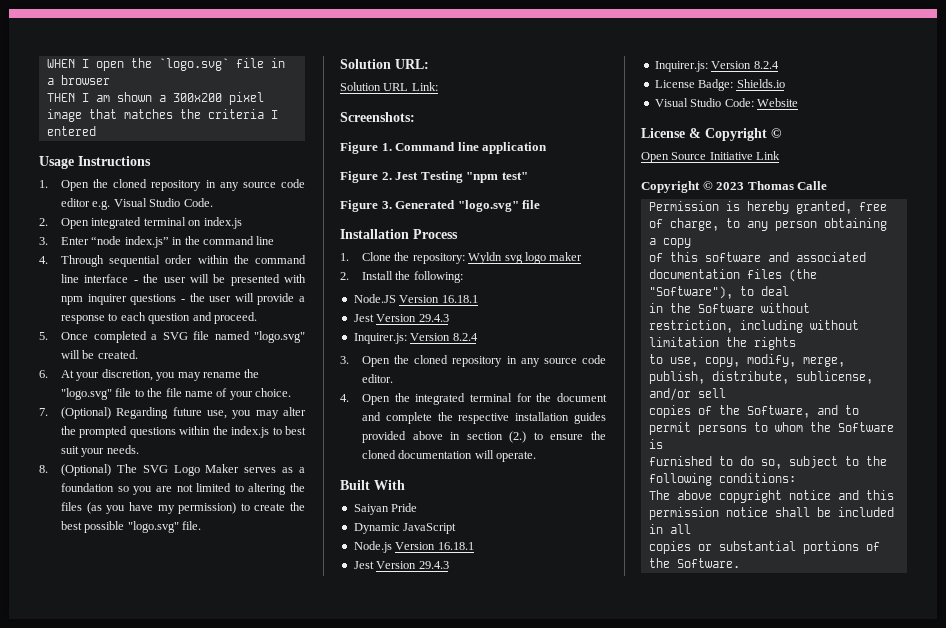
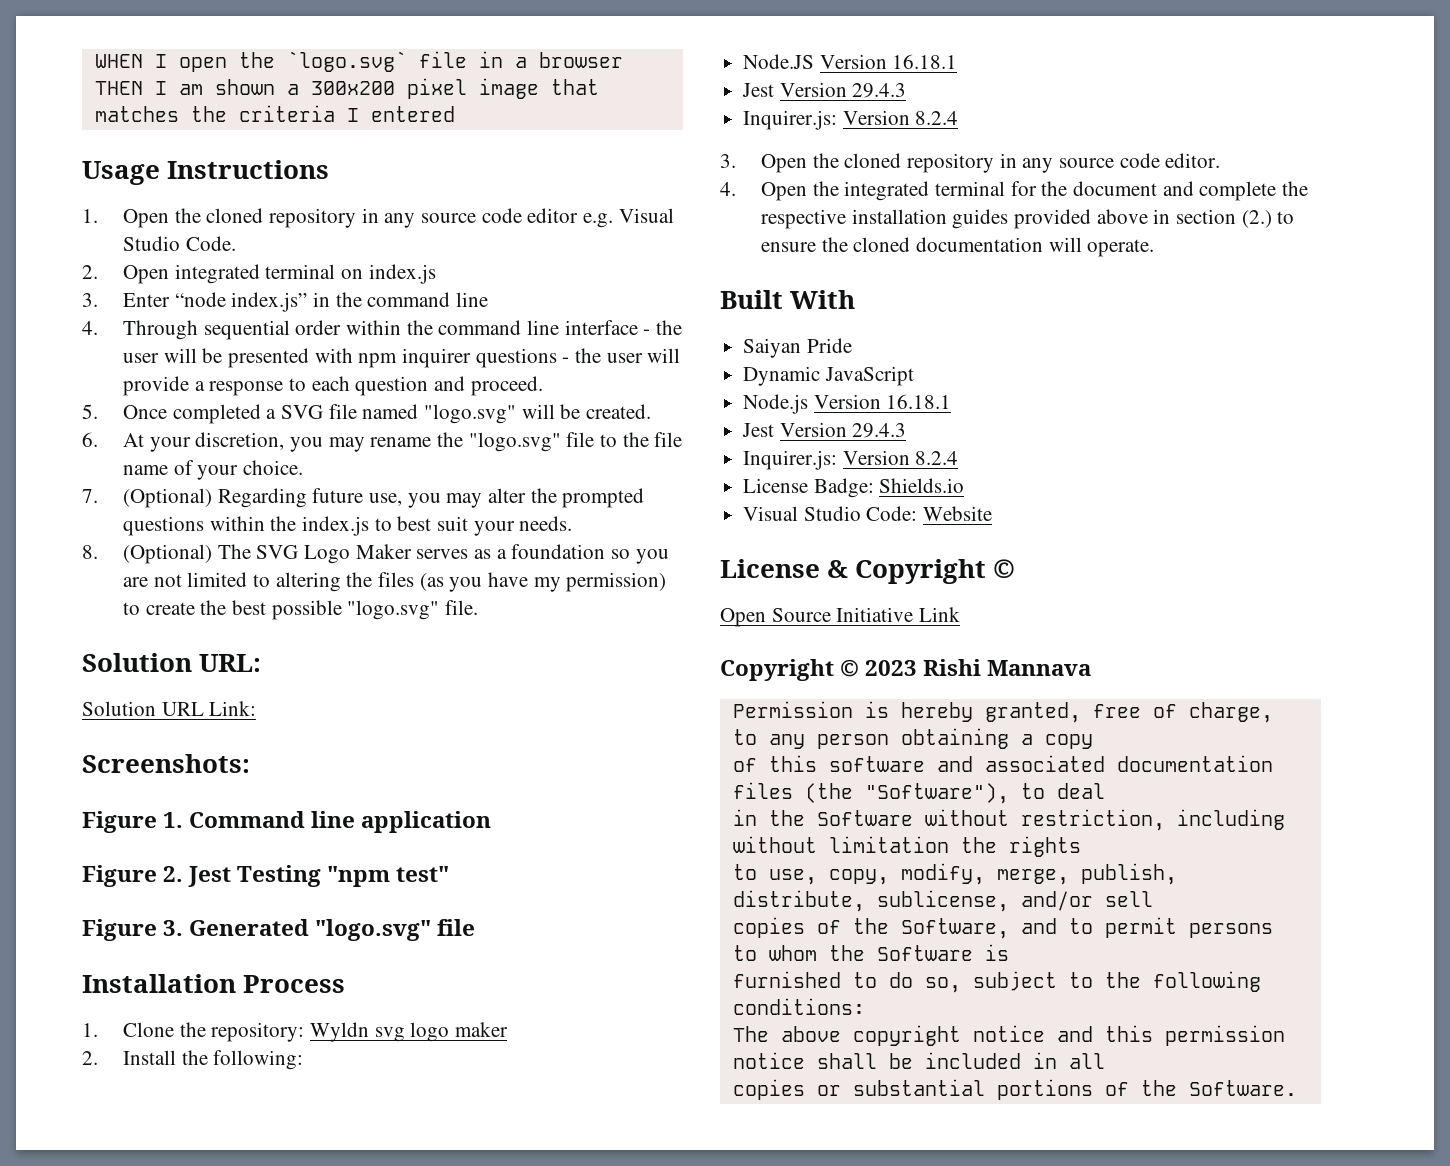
- Copyright © 2023 Thomas Calle
+ Copyright © 2023 Rishi Mannava

